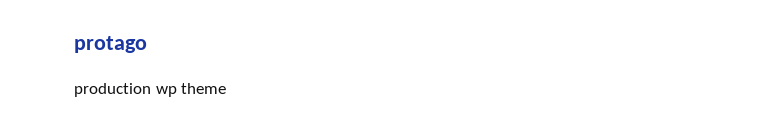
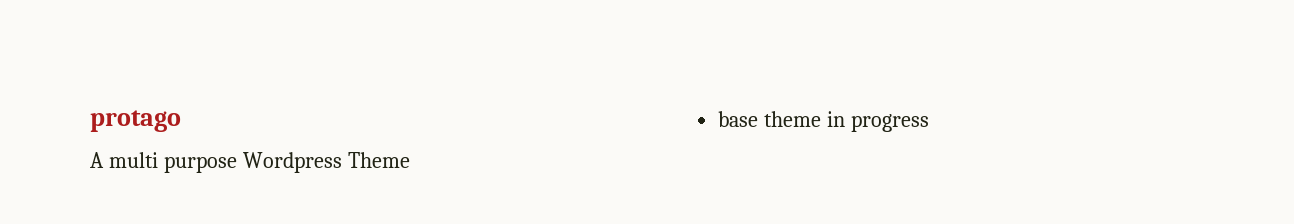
- production wp theme
+ A multi purpose Wordpress Theme
+ base theme in progress

